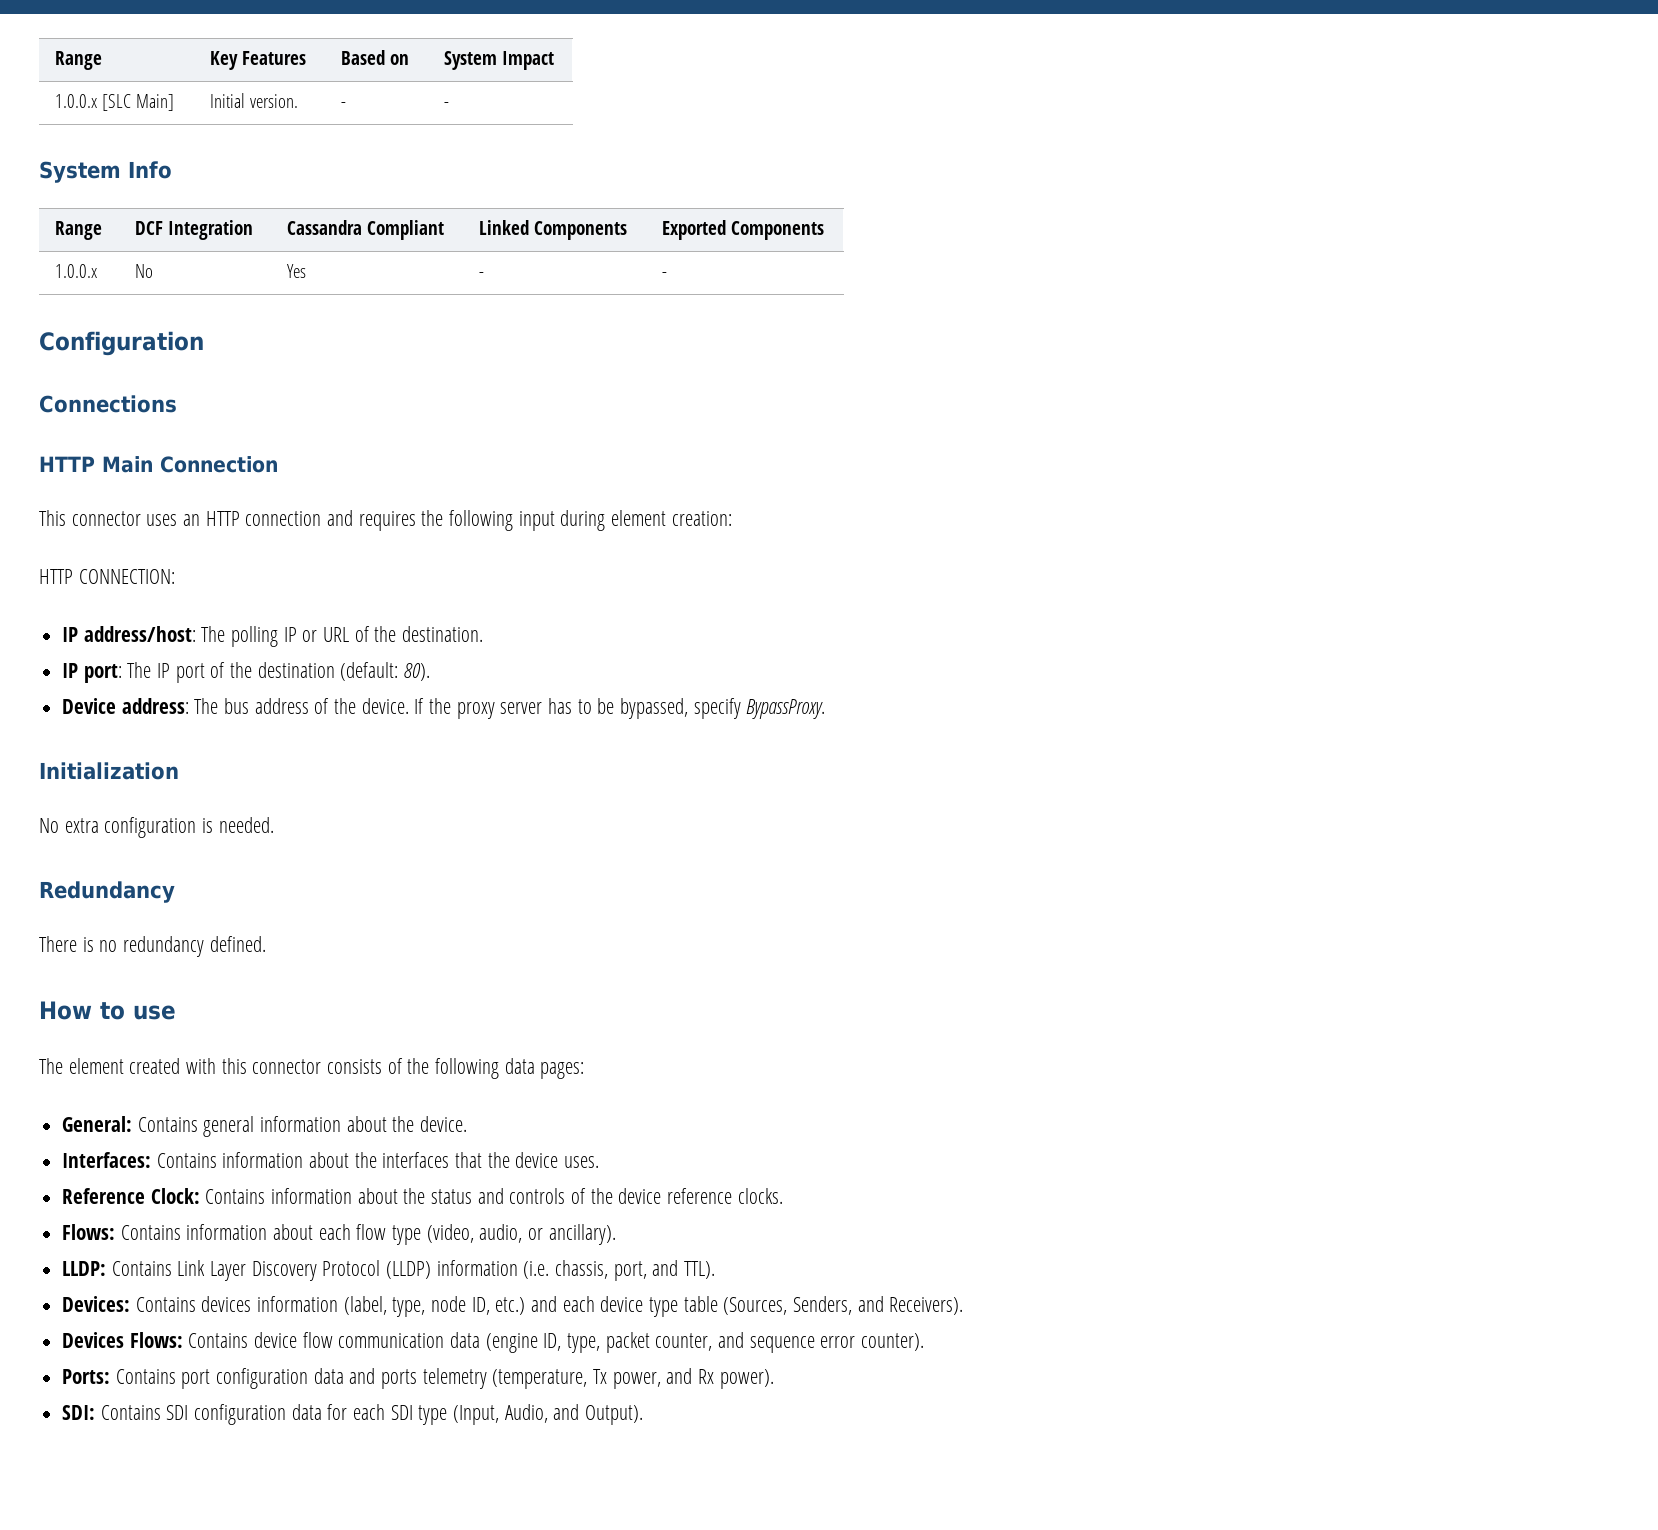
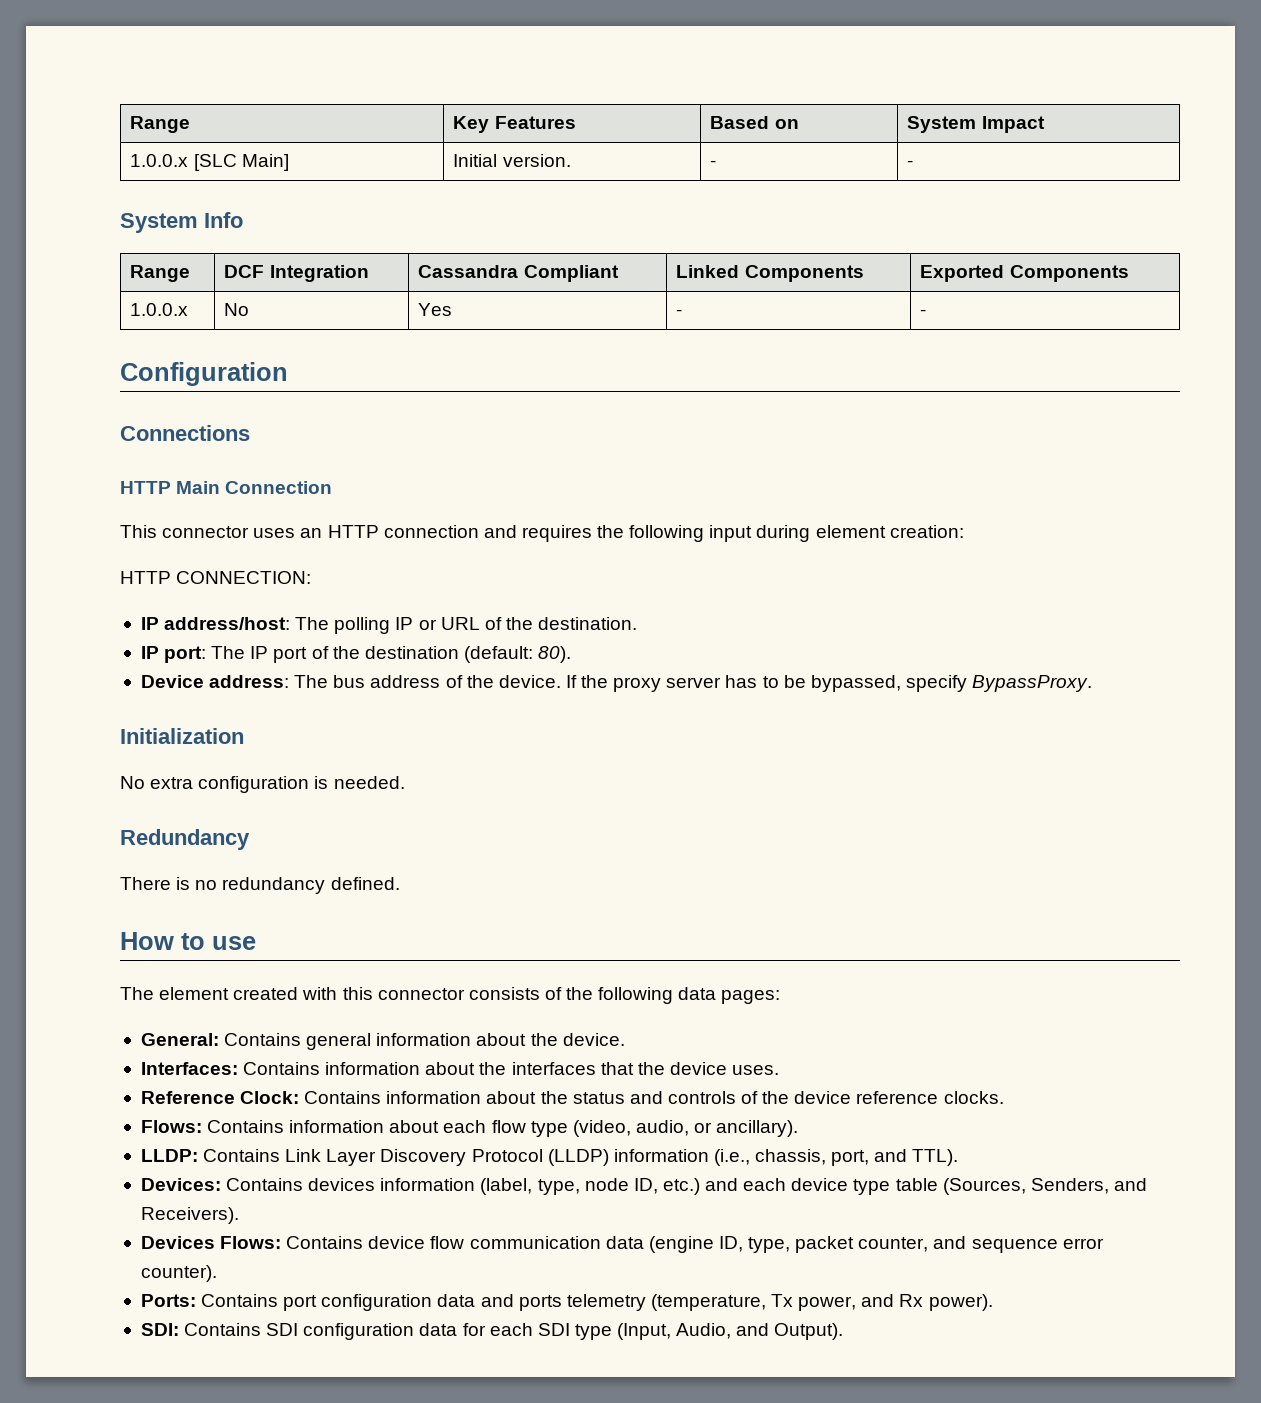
- LLDP: Contains Link Layer Discovery Protocol (LLDP) information (i.e. chassis, port, and TTL).
+ LLDP: Contains Link Layer Discovery Protocol (LLDP) information (i.e., chassis, port, and TTL).

